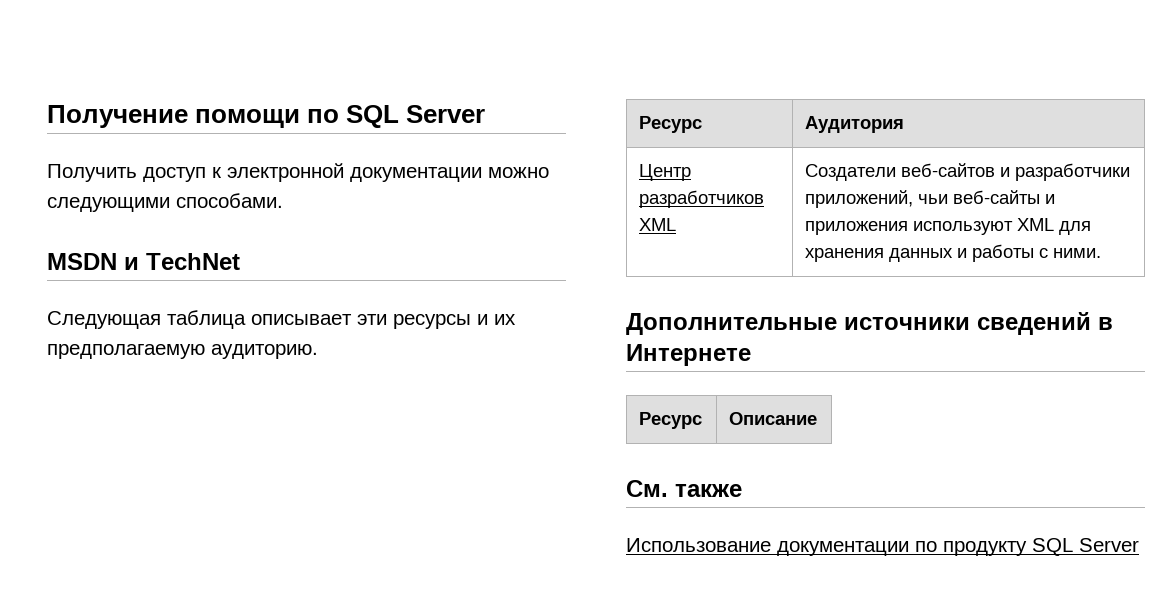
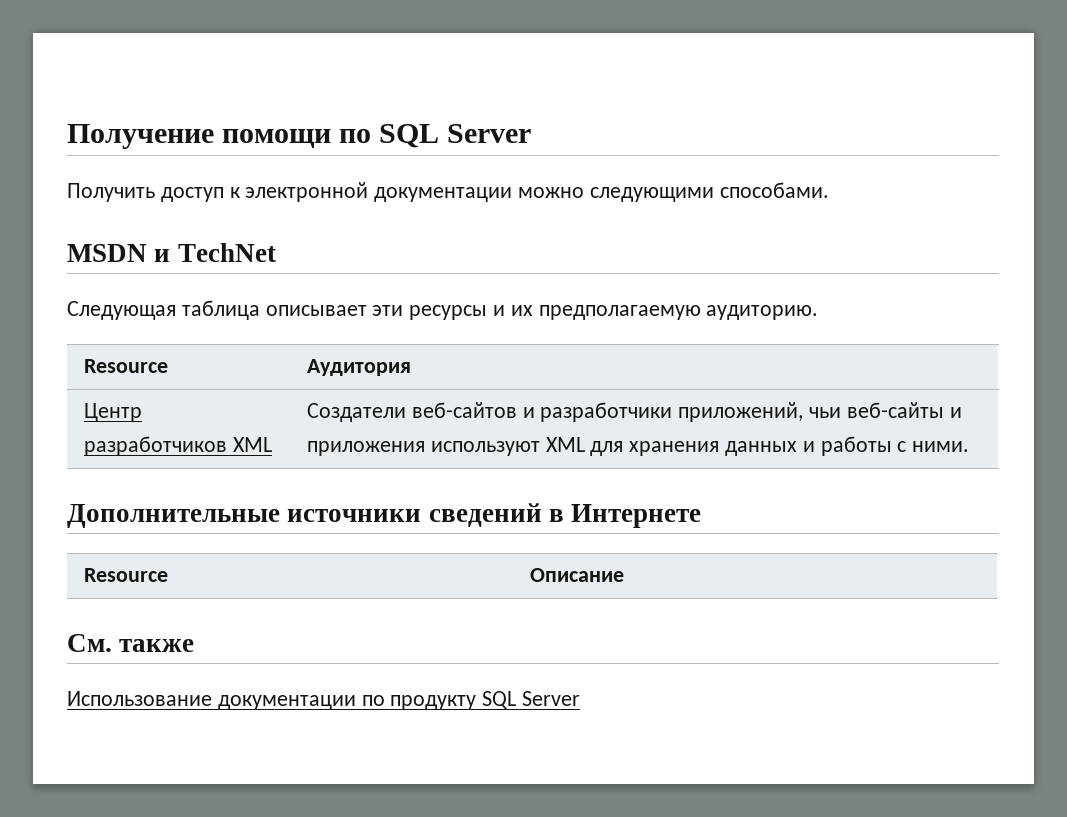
- Ресурс | Аудитория
+ Resource | Аудитория
- Ресурс | Описание
+ Resource | Описание

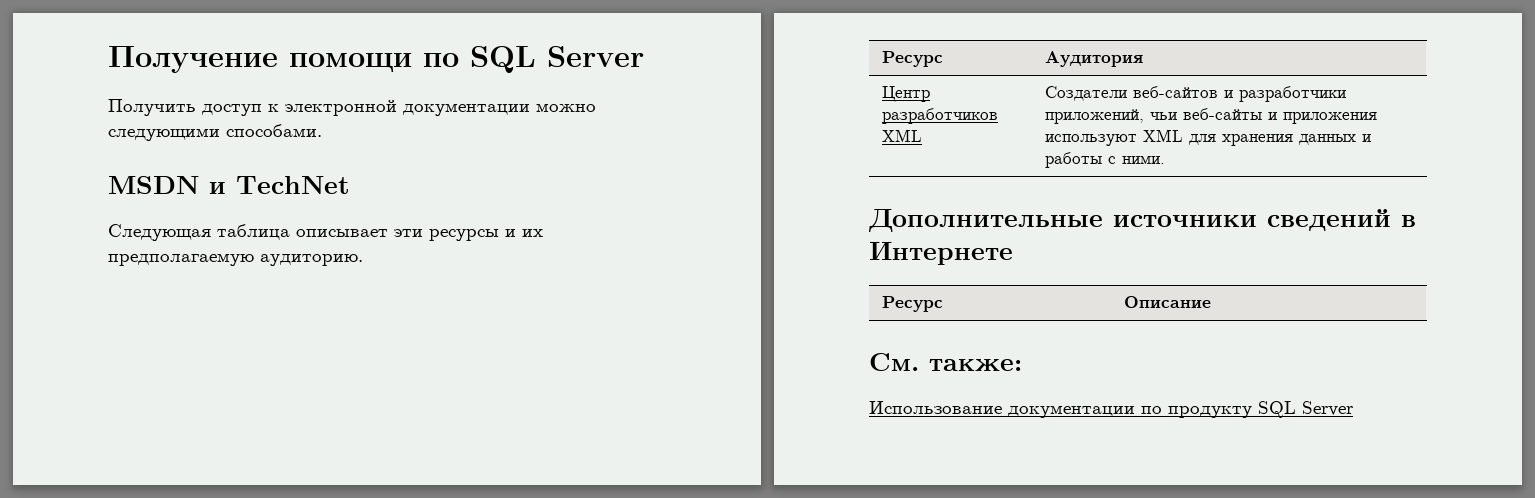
- Resource | Аудитория
+ Ресурс | Аудитория
- Resource | Описание
+ Ресурс | Описание
- См. также
+ См. также:

